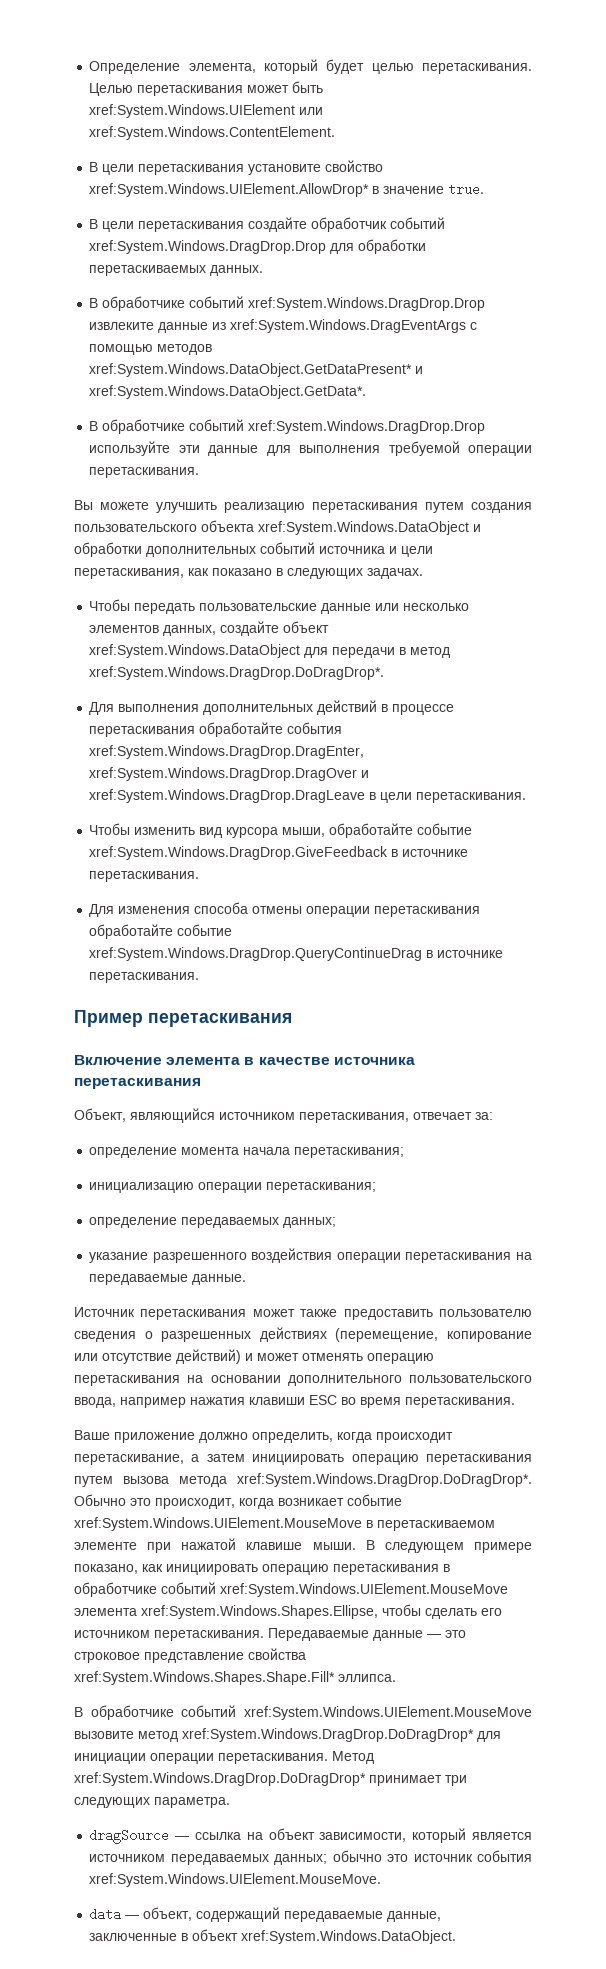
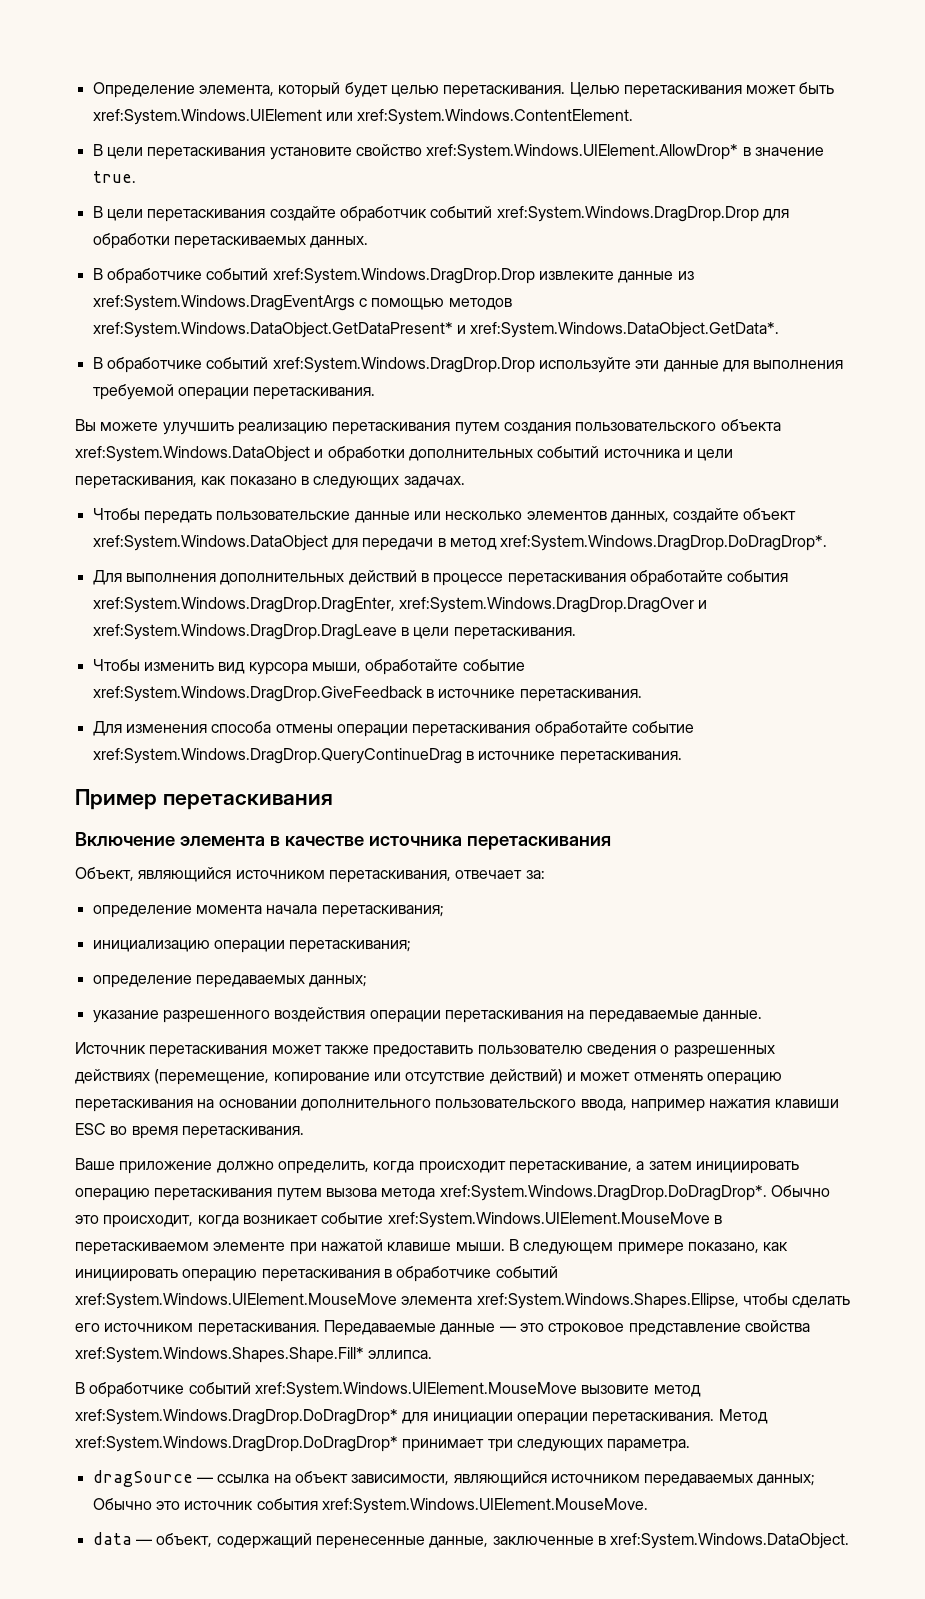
- dragSource — ссылка на объект зависимости, который является источником передаваемых данных; обычно это источник события xref:System.Windows.UIElement.MouseMove.
+ dragSource — ссылка на объект зависимости, являющийся источником передаваемых данных; Обычно это источник события xref:System.Windows.UIElement.MouseMove.
- data — объект, содержащий передаваемые данные, заключенные в объект xref:System.Windows.DataObject.
+ data — объект, содержащий перенесенные данные, заключенные в xref:System.Windows.DataObject.

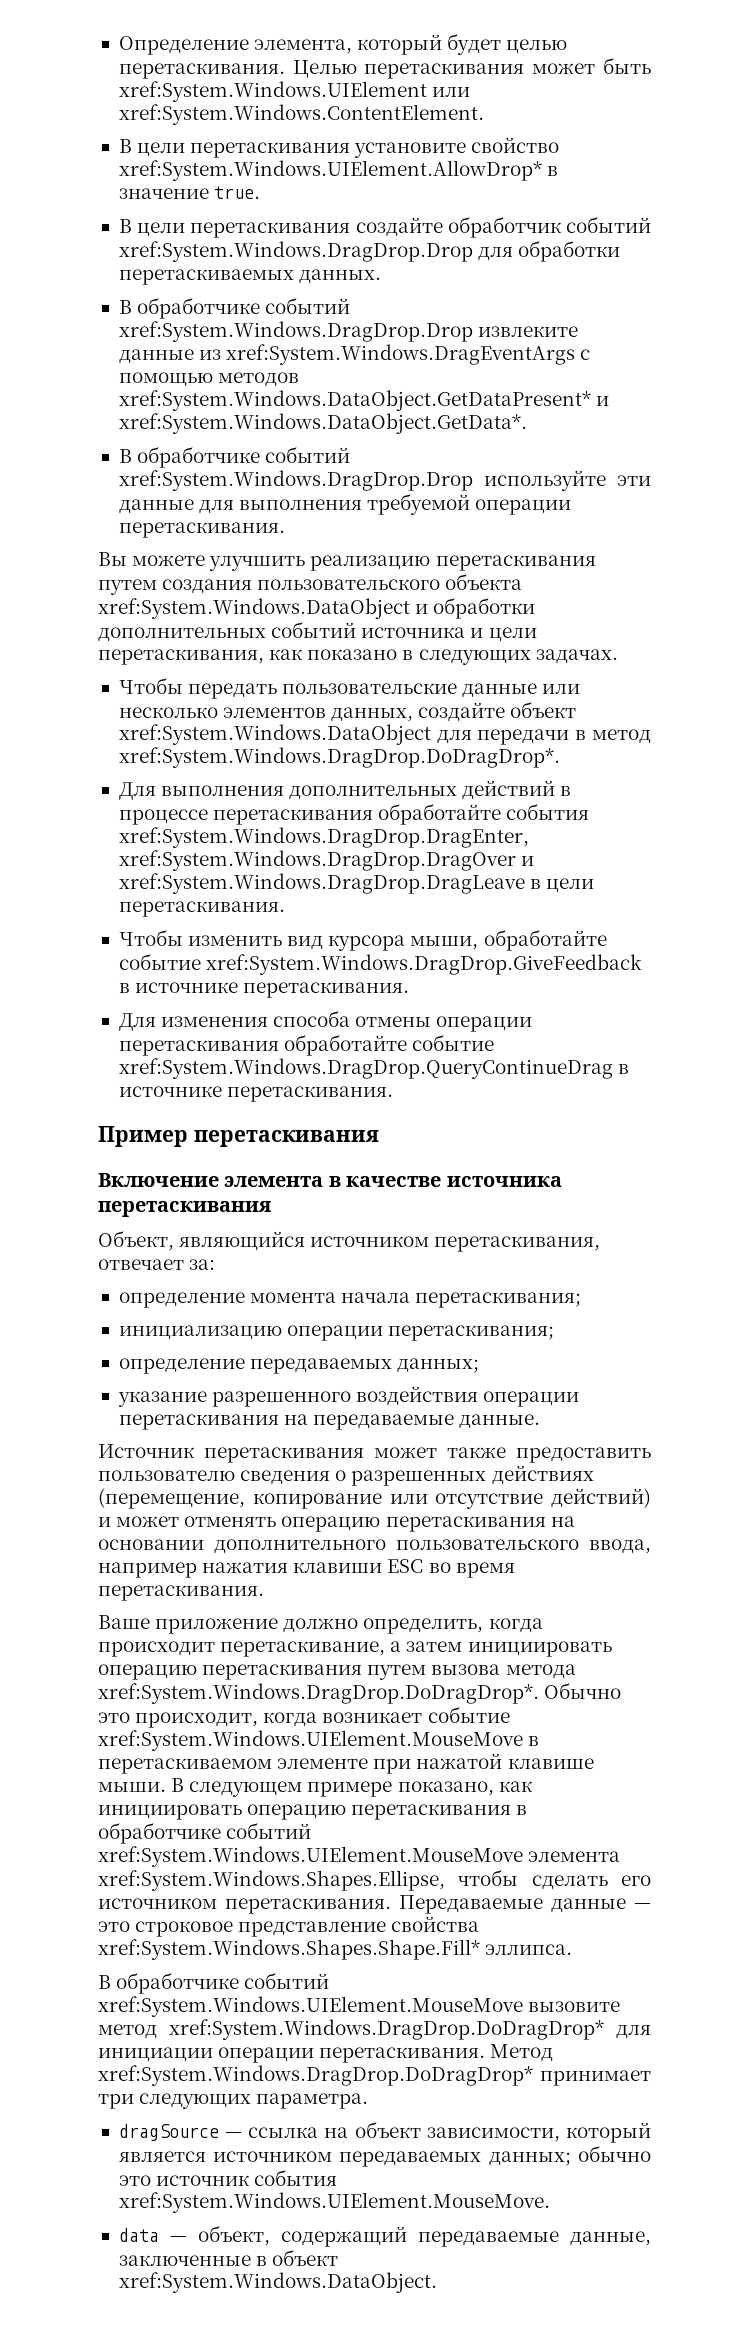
- dragSource — ссылка на объект зависимости, являющийся источником передаваемых данных; Обычно это источник события xref:System.Windows.UIElement.MouseMove.
+ dragSource — ссылка на объект зависимости, который является источником передаваемых данных; обычно это источник события xref:System.Windows.UIElement.MouseMove.
- data — объект, содержащий перенесенные данные, заключенные в xref:System.Windows.DataObject.
+ data — объект, содержащий передаваемые данные, заключенные в объект xref:System.Windows.DataObject.

